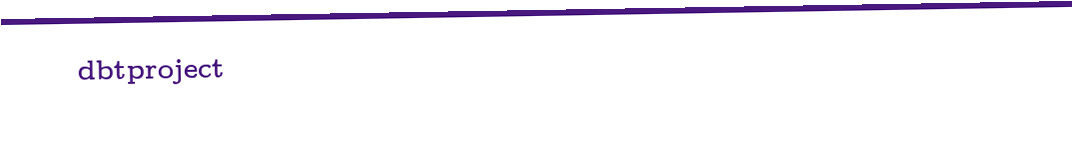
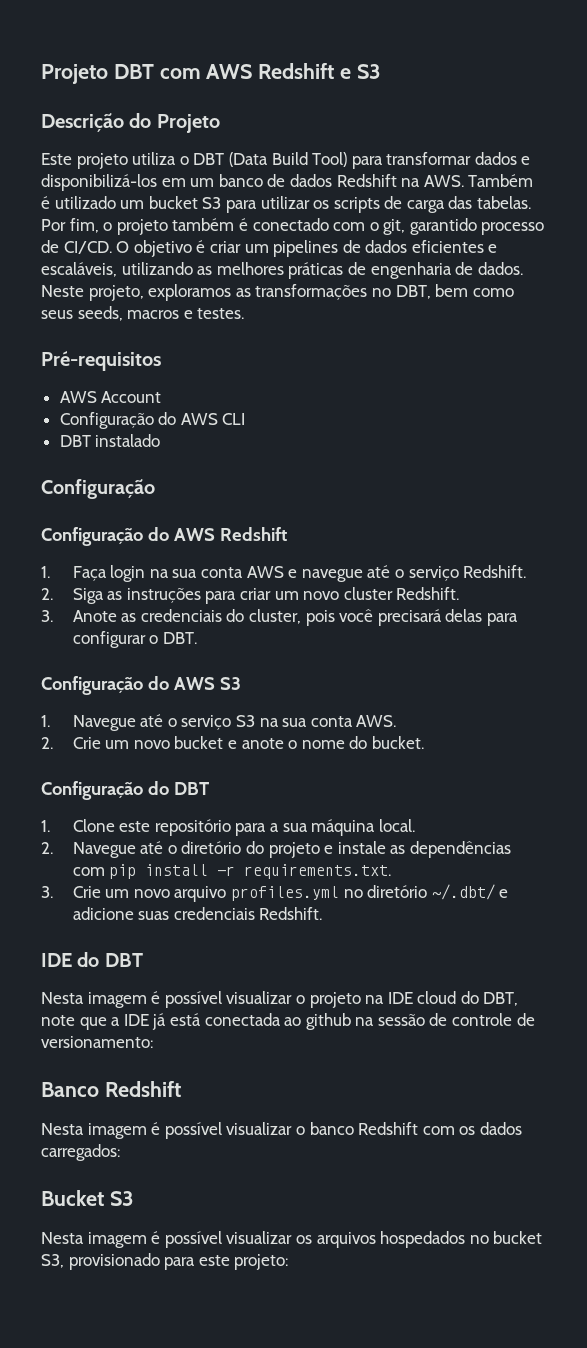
- dbtproject
+ Projeto DBT com AWS Redshift e S3
+ Descrição do Projeto
+ Este projeto utiliza o DBT (Data Build Tool) para transformar dados e disponibilizá-los em um banco de dados Redshift na AWS. Também é utilizado um bucket S3 para utilizar os scripts de carga das tabelas. Por fim, o projeto também é conectado com o git, garantido processo de CI/CD. O objetivo é criar um pipelines de dados eficientes e escaláveis, utilizando as melhores práticas de engenharia de dados. Neste projeto, exploramos as transformações no DBT, bem como seus seeds, macros e testes.
+ Pré-requisitos
+ AWS Account
+ Configuração do AWS CLI
+ DBT instalado
+ Configuração
+ Configuração do AWS Redshift
+ 1. Faça login na sua conta AWS e navegue até o serviço Redshift.
+ 2. Siga as instruções para criar um novo cluster Redshift.
+ 3. Anote as credenciais do cluster, pois você precisará delas para configurar o DBT.
+ Configuração do AWS S3
+ 1. Navegue até o serviço S3 na sua conta AWS.
+ 2. Crie um novo bucket e anote o nome do bucket.
+ Configuração do DBT
+ 1. Clone este repositório para a sua máquina local.
+ 2. Navegue até o diretório do projeto e instale as dependências com pip install -r requirements.txt.
+ 3. Crie um novo arquivo profiles.yml no diretório ~/.dbt/ e adicione suas credenciais Redshift.
+ IDE do DBT
+ Nesta imagem é possível visualizar o projeto na IDE cloud do DBT, note que a IDE já está conectada ao github na sessão de controle de versionamento:
+ Banco Redshift
+ Nesta imagem é possível visualizar o banco Redshift com os dados carregados:
+ Bucket S3
+ Nesta imagem é possível visualizar os arquivos hospedados no bucket S3, provisionado para este projeto:

